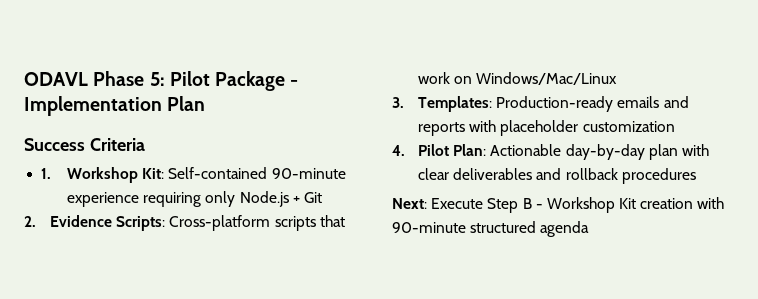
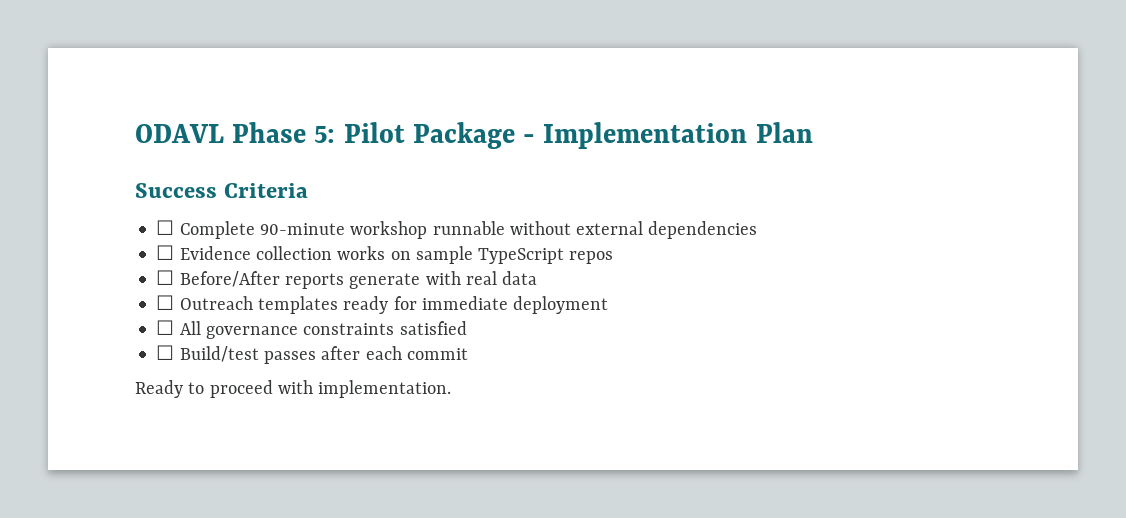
- 1. Workshop Kit: Self-contained 90-minute experience requiring only Node.js + Git
- 2. Evidence Scripts: Cross-platform scripts that work on Windows/Mac/Linux
- 3. Templates: Production-ready emails and reports with placeholder customization
- 4. Pilot Plan: Actionable day-by-day plan with clear deliverables and rollback procedures
- Next: Execute Step B - Workshop Kit creation with 90-minute structured agenda
+ ☐ Complete 90-minute workshop runnable without external dependencies
+ ☐ Evidence collection works on sample TypeScript repos
+ ☐ Before/After reports generate with real data
+ ☐ Outreach templates ready for immediate deployment
+ ☐ All governance constraints satisfied
+ ☐ Build/test passes after each commit
+ Ready to proceed with implementation.

